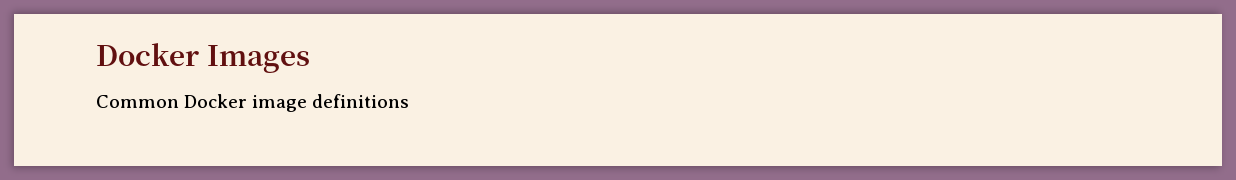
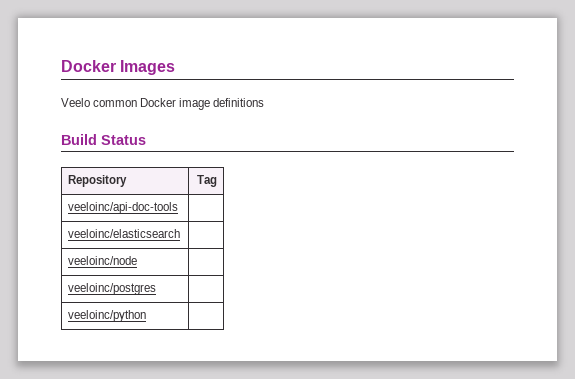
- Common Docker image definitions
+ Veelo common Docker image definitions
+ Build Status
+ Repository | Tag
+ veeloinc/api-doc-tools |
+ veeloinc/elasticsearch |
+ veeloinc/node |
+ veeloinc/postgres |
+ veeloinc/python |

